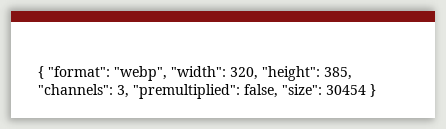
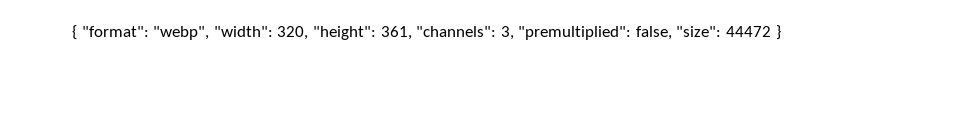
- { "format": "webp", "width": 320, "height": 385, "channels": 3, "premultiplied": false, "size": 30454 }
+ { "format": "webp", "width": 320, "height": 361, "channels": 3, "premultiplied": false, "size": 44472 }

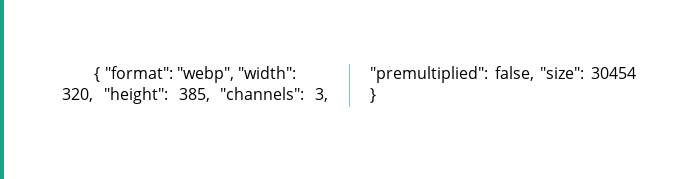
- { "format": "webp", "width": 320, "height": 361, "channels": 3, "premultiplied": false, "size": 44472 }
+ { "format": "webp", "width": 320, "height": 385, "channels": 3, "premultiplied": false, "size": 30454 }

